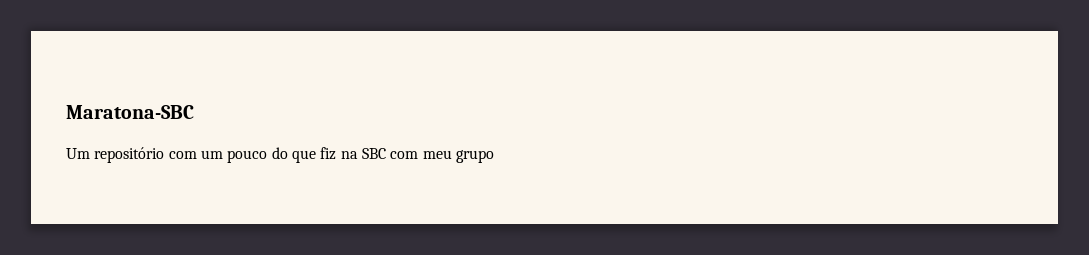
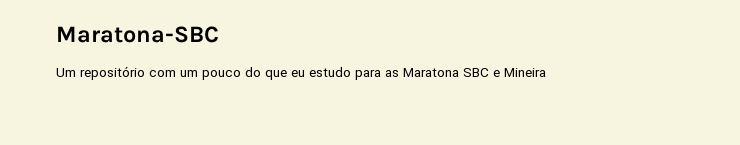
- Um repositório com um pouco do que fiz na SBC com meu grupo
+ Um repositório com um pouco do que eu estudo para as Maratona SBC e Mineira

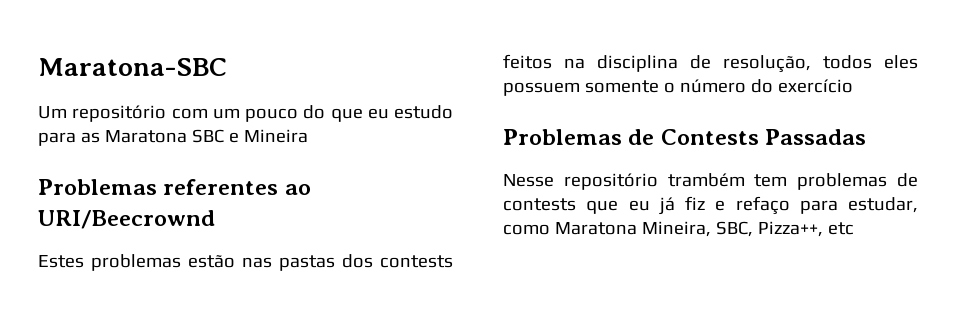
+ Problemas referentes ao URI/Beecrownd
+ Estes problemas estão nas pastas dos contests feitos na disciplina de resolução, todos eles possuem somente o número do exercício
+ Problemas de Contests Passadas
+ Nesse repositório trambém tem problemas de contests que eu já fiz e refaço para estudar, como Maratona Mineira, SBC, Pizza++, etc

